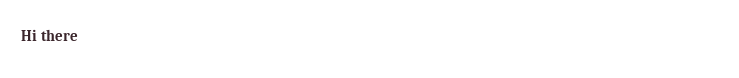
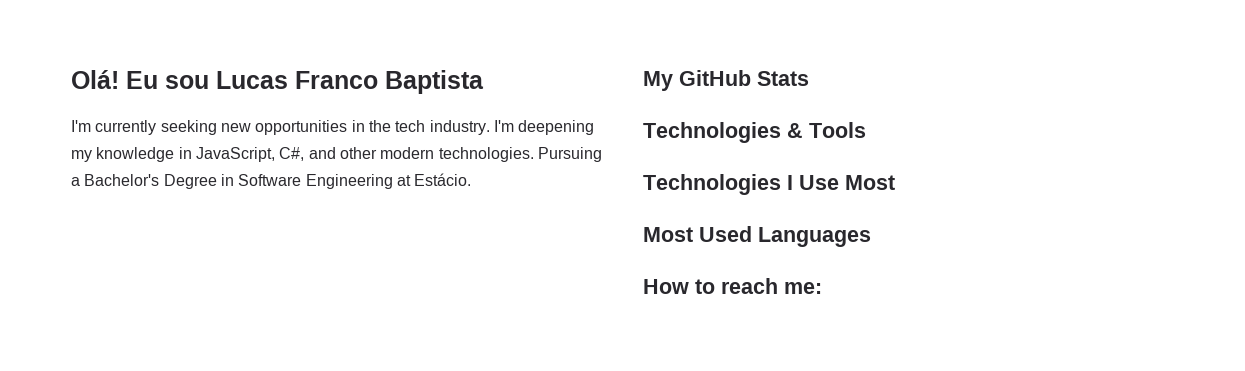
- Hi there
+ Olá! Eu sou Lucas Franco Baptista
+ I'm currently seeking new opportunities in the tech industry. I'm deepening my knowledge in JavaScript, C#, and other modern technologies. Pursuing a Bachelor's Degree in Software Engineering at Estácio.
+ My GitHub Stats
+ Technologies & Tools
+ Technologies I Use Most
+ Most Used Languages
+ How to reach me:

